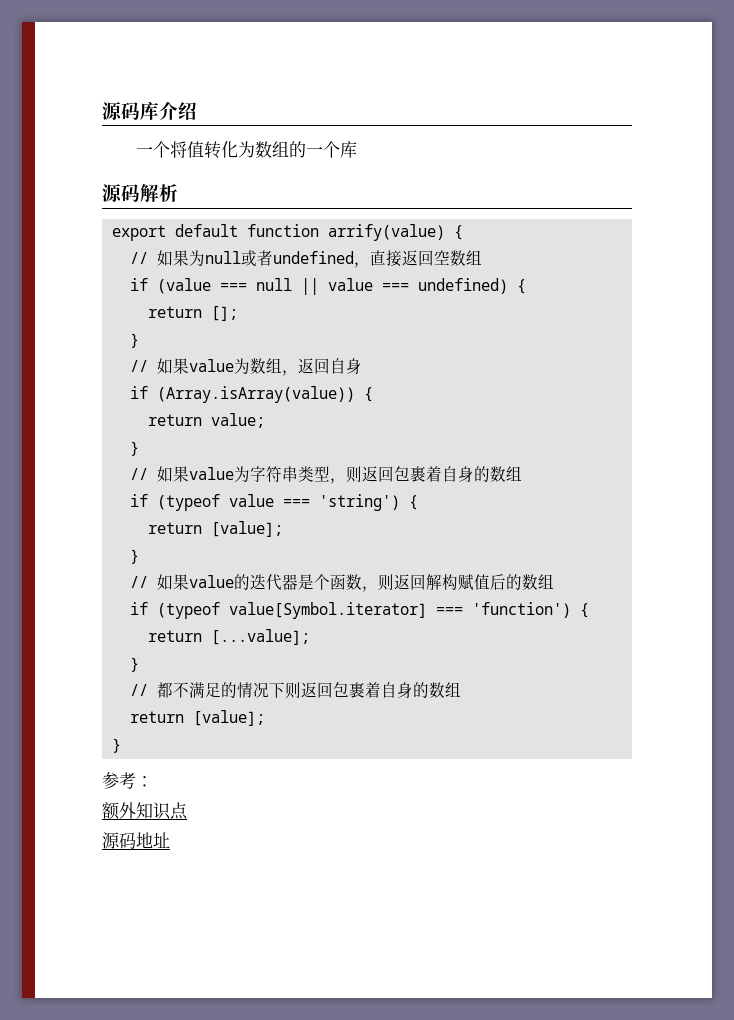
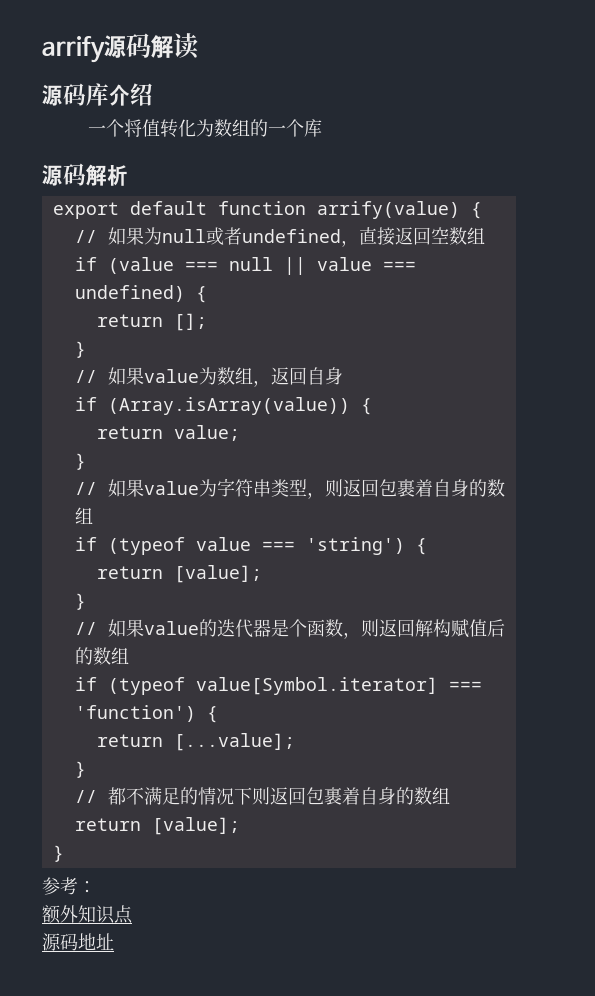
+ arrify源码解读

